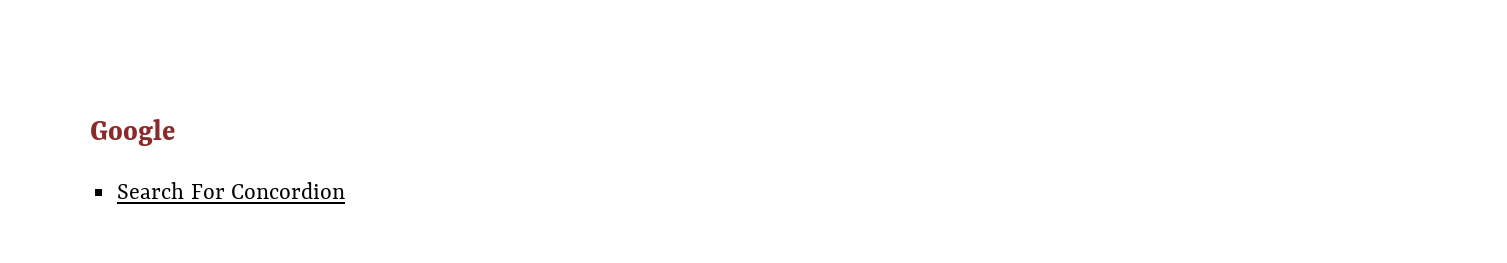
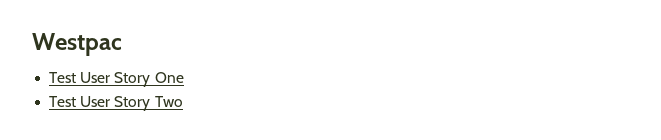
- Google
- Search For Concordion
+ Westpac
+ Test User Story One
+ Test User Story Two

